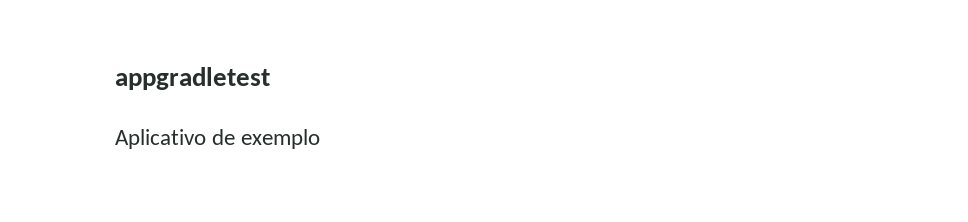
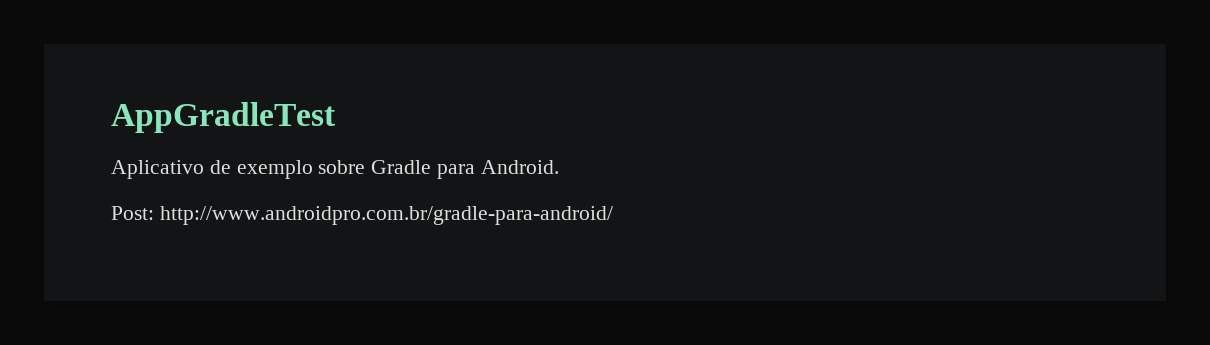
- appgradletest
+ AppGradleTest
- Aplicativo de exemplo
+ Aplicativo de exemplo sobre Gradle para Android.
+ Post: http://www.androidpro.com.br/gradle-para-android/

